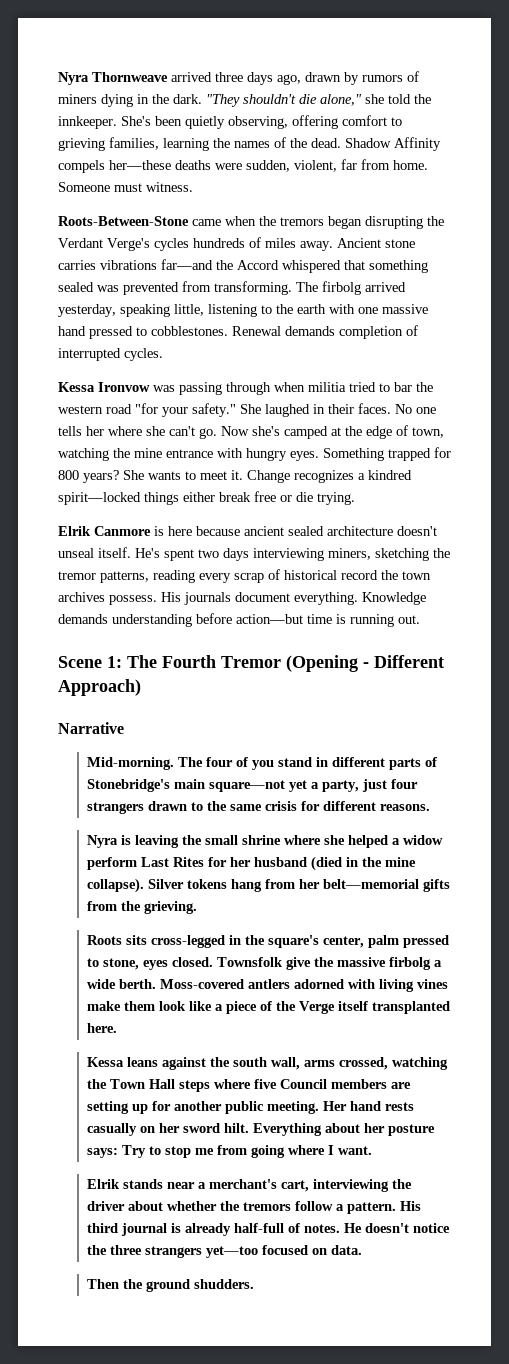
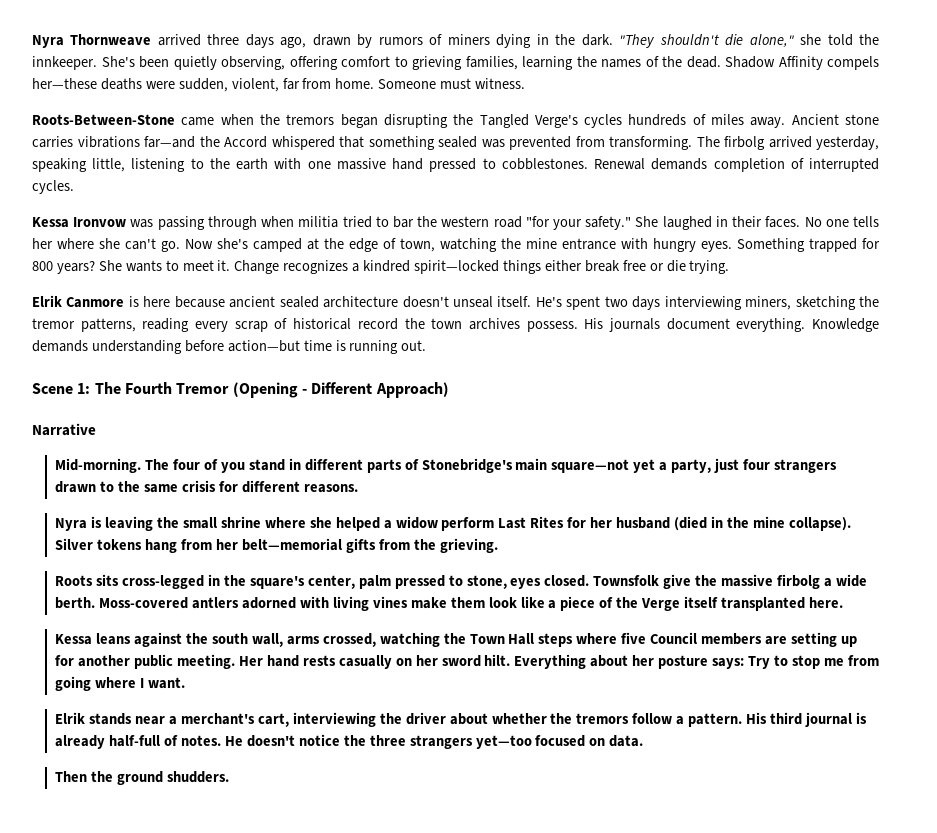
- Roots-Between-Stone came when the tremors began disrupting the Verdant Verge's cycles hundreds of miles away.
+ Roots-Between-Stone came when the tremors began disrupting the Tangled Verge's cycles hundreds of miles away.

